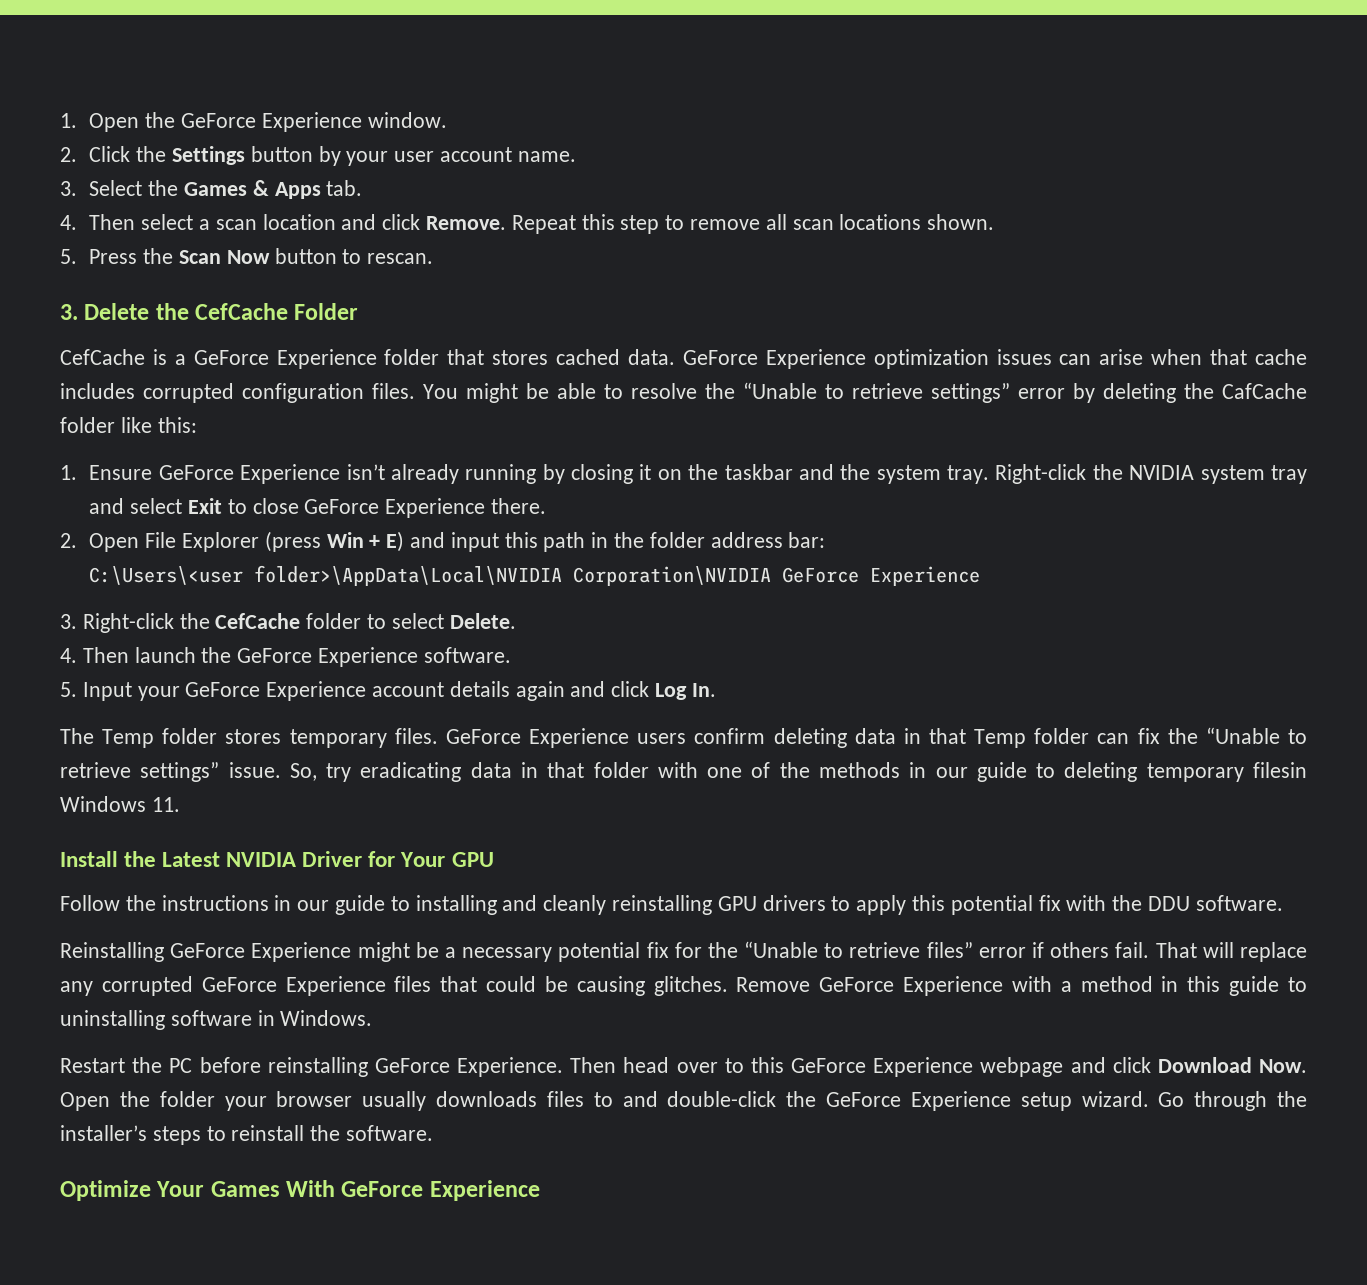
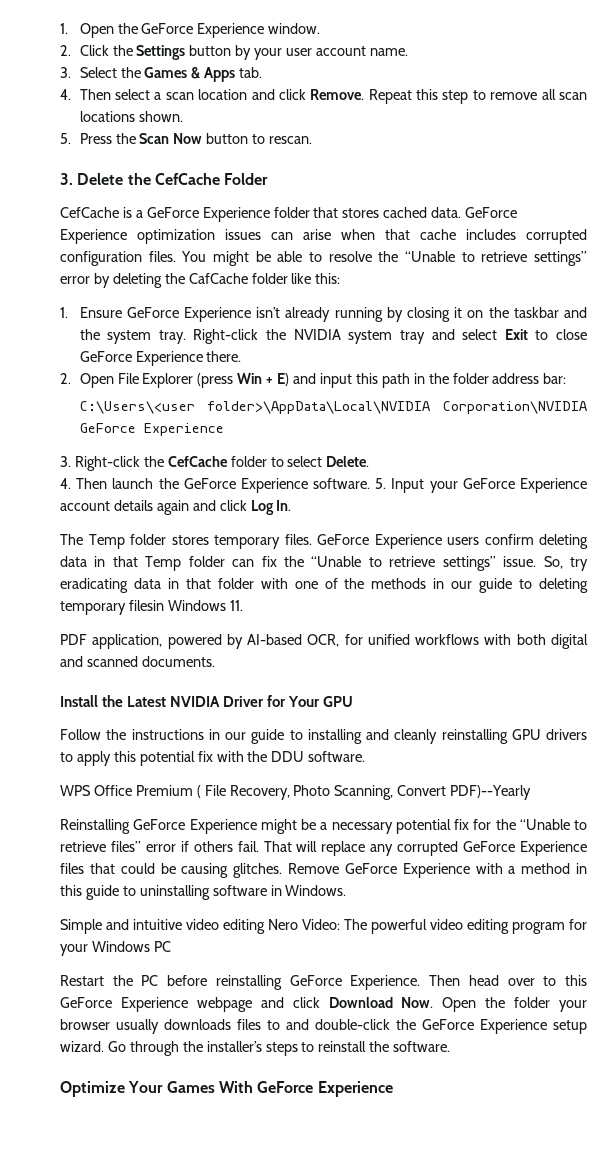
- 4. Then launch the GeForce Experience software.
- 5. Input your GeForce Experience account details again and click Log In.
+ 4. Then launch the GeForce Experience software. 5. Input your GeForce Experience account details again and click Log In.
+ PDF application, powered by AI-based OCR, for unified workflows with both digital and scanned documents.
+ WPS Office Premium ( File Recovery, Photo Scanning, Convert PDF)--Yearly
+ Simple and intuitive video editing Nero Video: The powerful video editing program for your Windows PC

